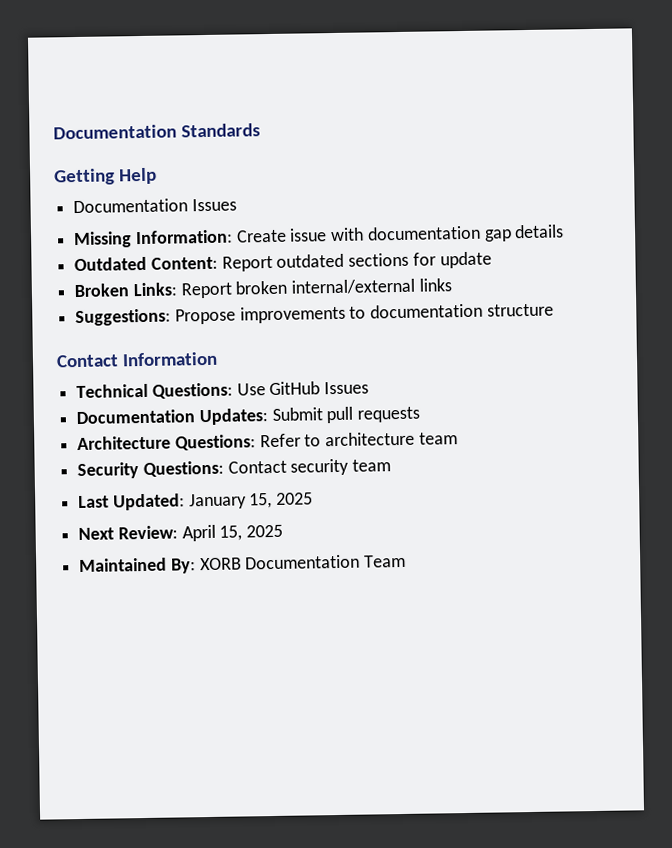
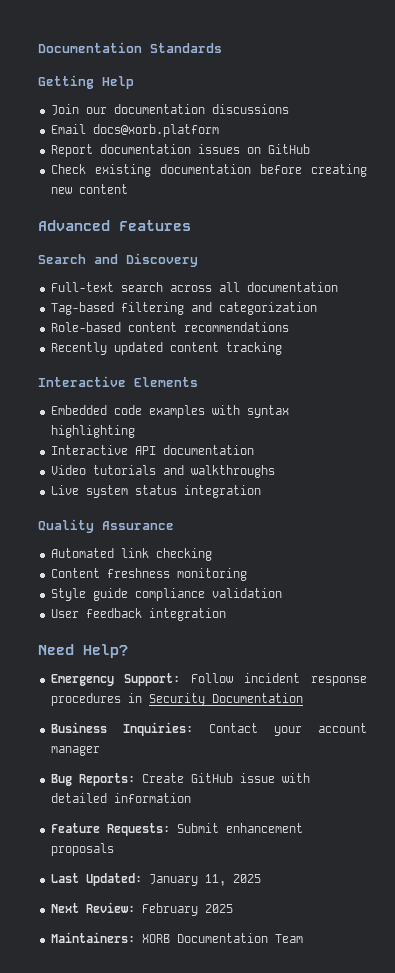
- Documentation Issues
- Missing Information: Create issue with documentation gap details
- Outdated Content: Report outdated sections for update
- Broken Links: Report broken internal/external links
- Suggestions: Propose improvements to documentation structure
- Contact Information
- Technical Questions: Use GitHub Issues
- Documentation Updates: Submit pull requests
- Architecture Questions: Refer to architecture team
- Security Questions: Contact security team
+ Join our documentation discussions
+ Email docs@xorb.platform
+ Report documentation issues on GitHub
+ Check existing documentation before creating new content
+ Advanced Features
+ Search and Discovery
+ Full-text search across all documentation
+ Tag-based filtering and categorization
+ Role-based content recommendations
+ Recently updated content tracking
+ Interactive Elements
+ Embedded code examples with syntax highlighting
+ Interactive API documentation
+ Video tutorials and walkthroughs
+ Live system status integration
+ Quality Assurance
+ Automated link checking
+ Content freshness monitoring
+ Style guide compliance validation
+ User feedback integration
+ Need Help?
+ Emergency Support: Follow incident response procedures in Security Documentation
+ Business Inquiries: Contact your account manager
+ Bug Reports: Create GitHub issue with detailed information
+ Feature Requests: Submit enhancement proposals
- Last Updated: January 15, 2025
+ Last Updated: January 11, 2025
- Next Review: April 15, 2025
- Maintained By: XORB Documentation Team
+ Next Review: February 2025
+ Maintainers: XORB Documentation Team

